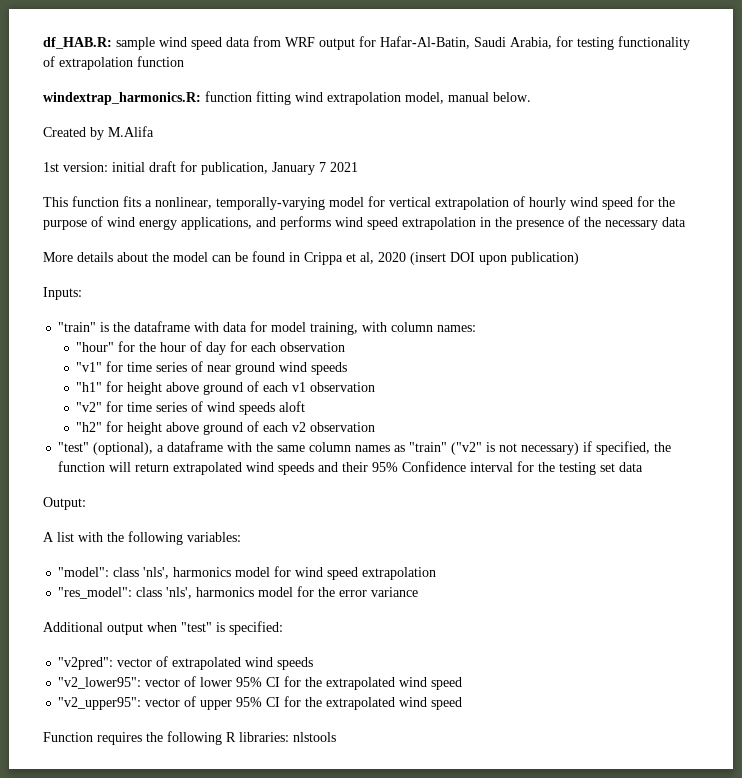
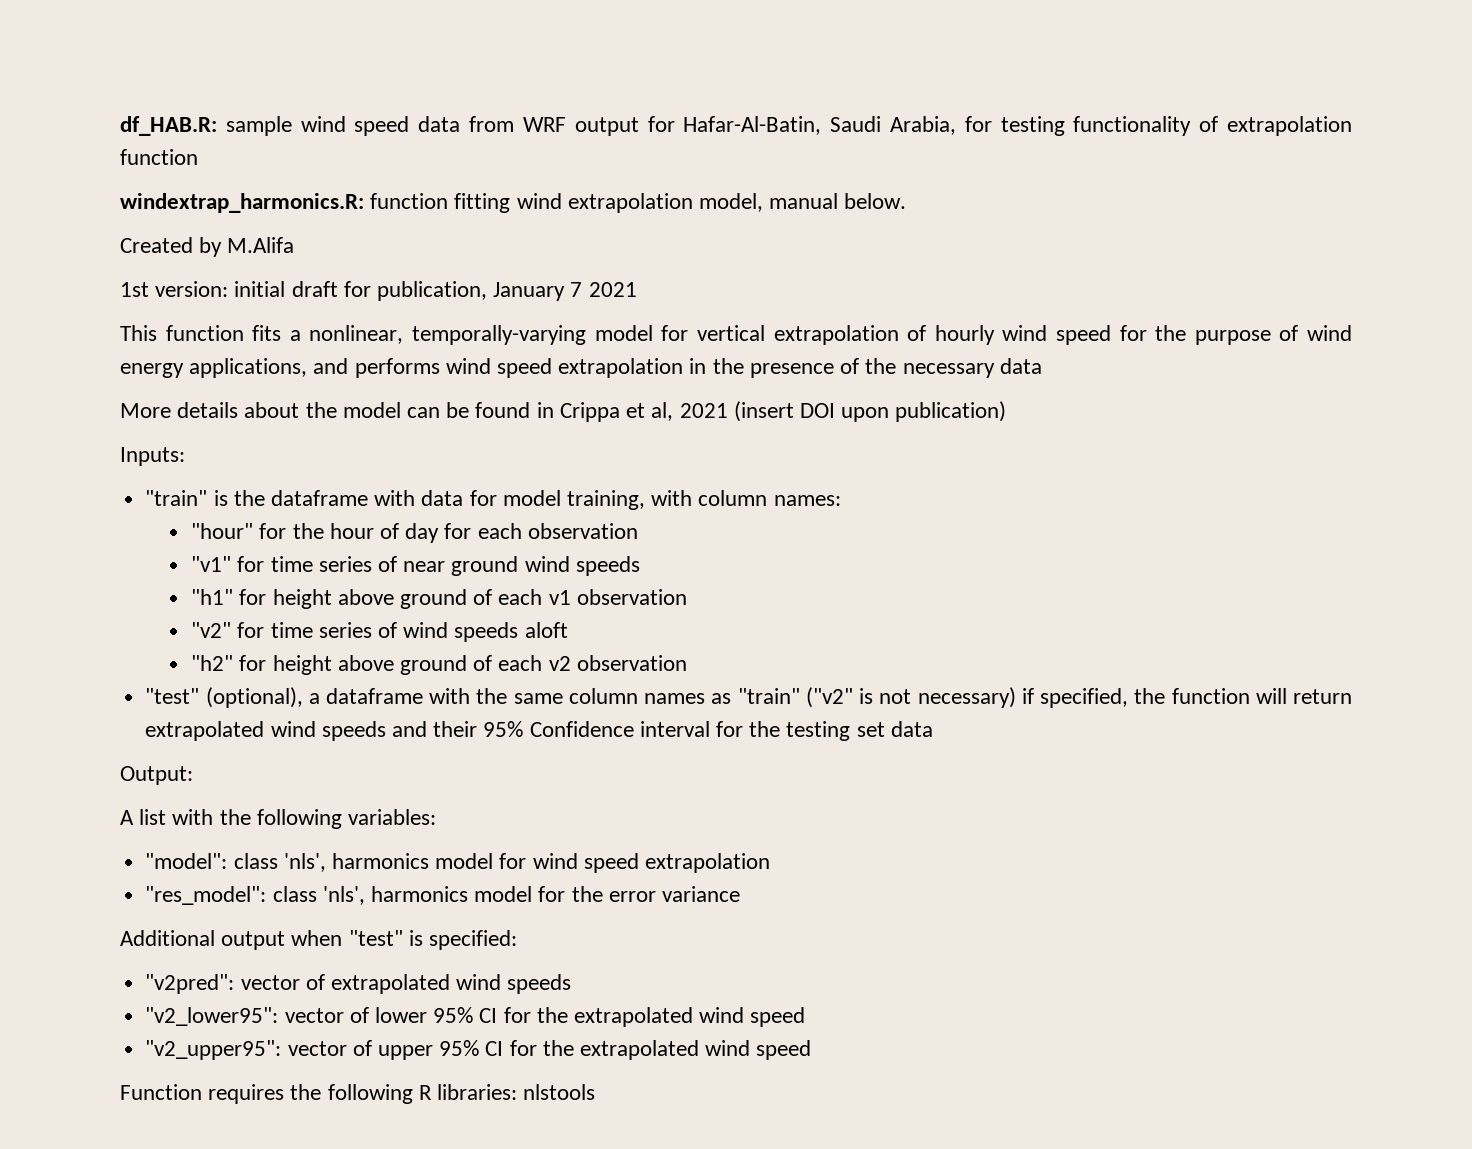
- More details about the model can be found in Crippa et al, 2020 (insert DOI upon publication)
+ More details about the model can be found in Crippa et al, 2021 (insert DOI upon publication)

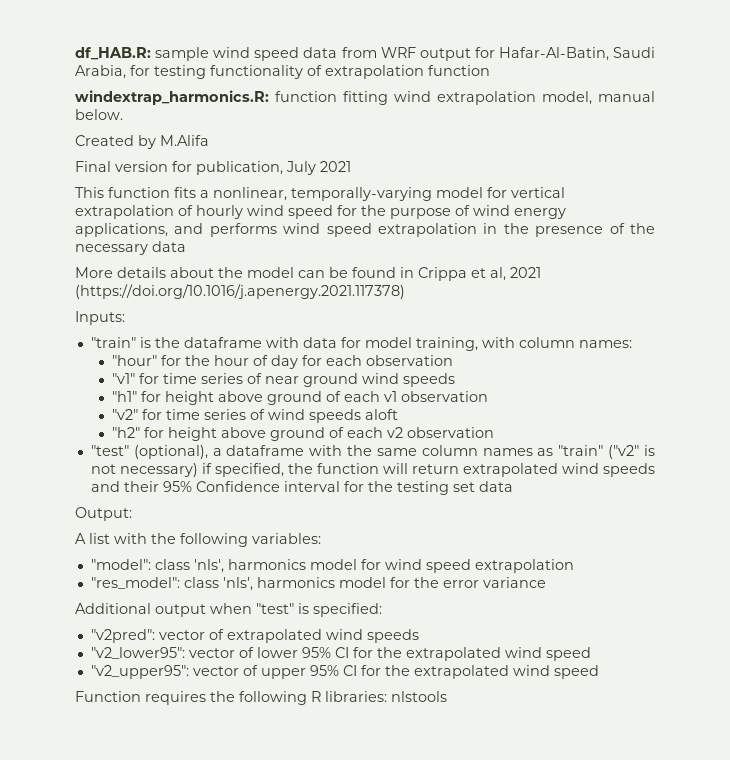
- 1st version: initial draft for publication, January 7 2021
+ Final version for publication, July 2021
- More details about the model can be found in Crippa et al, 2021 (insert DOI upon publication)
+ More details about the model can be found in Crippa et al, 2021 (https://doi.org/10.1016/j.apenergy.2021.117378)

